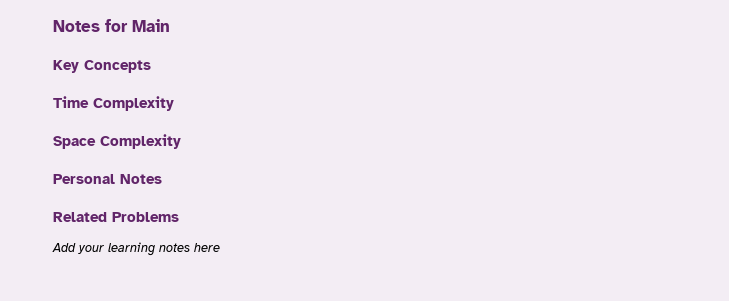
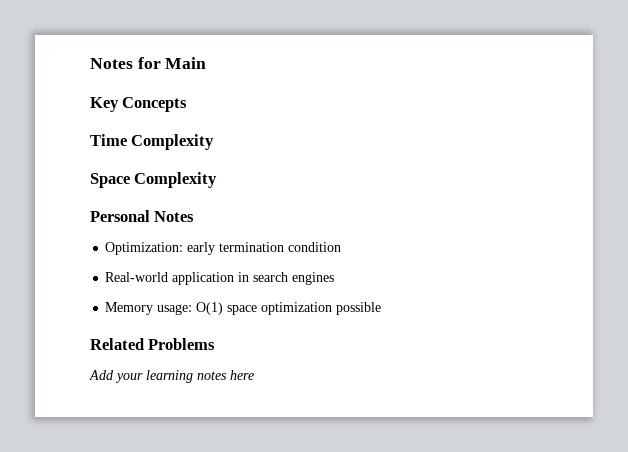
+ Optimization: early termination condition
+ Real-world application in search engines
+ Memory usage: O(1) space optimization possible

